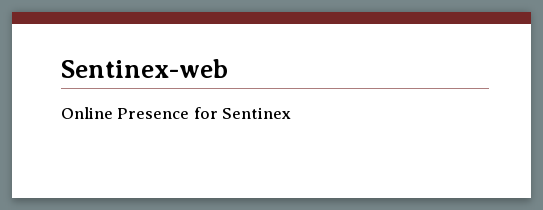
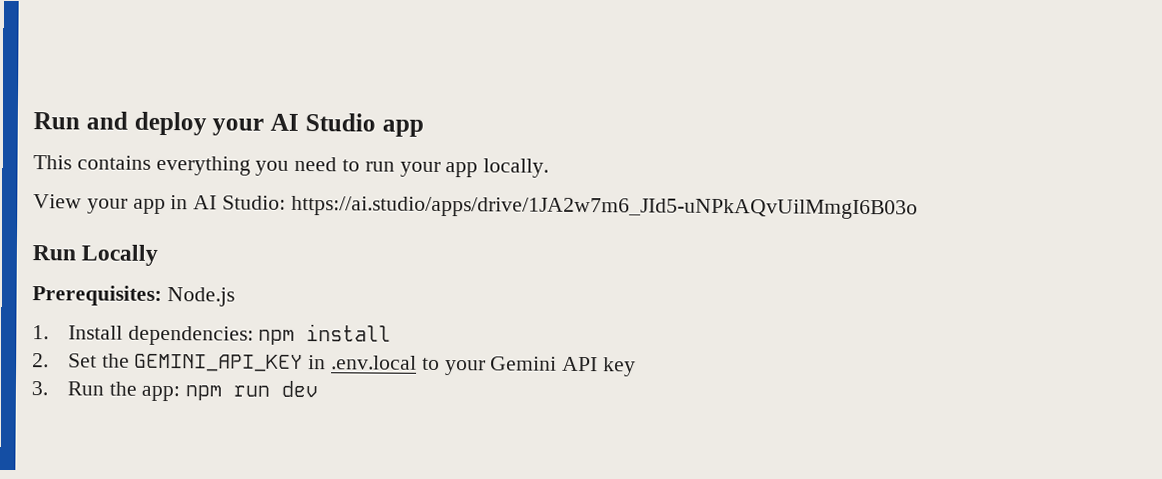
- Sentinex-web
- Online Presence for Sentinex
+ Run and deploy your AI Studio app
+ This contains everything you need to run your app locally.
+ View your app in AI Studio: https://ai.studio/apps/drive/1JA2w7m6_JId5-uNPkAQvUilMmgI6B03o
+ Run Locally
+ Prerequisites: Node.js
+ 1. Install dependencies: npm install
+ 2. Set the GEMINI_API_KEY in .env.local to your Gemini API key
+ 3. Run the app: npm run dev

